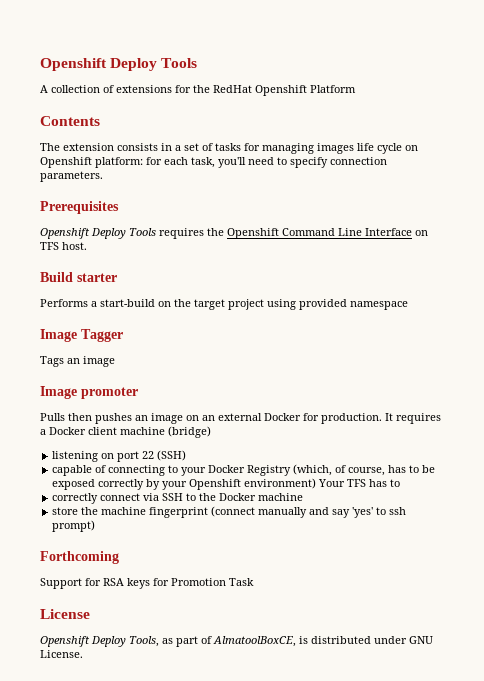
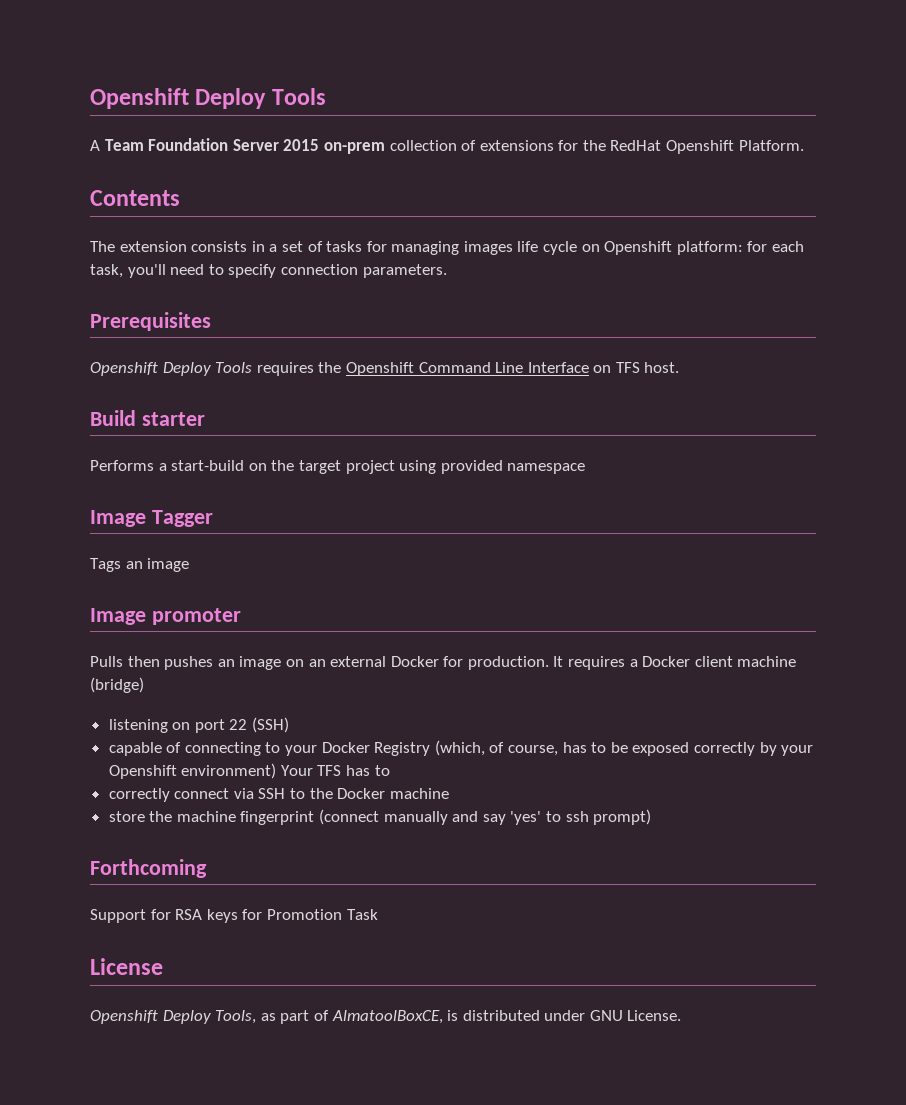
- A collection of extensions for the RedHat Openshift Platform
+ A Team Foundation Server 2015 on-prem collection of extensions for the RedHat Openshift Platform.

